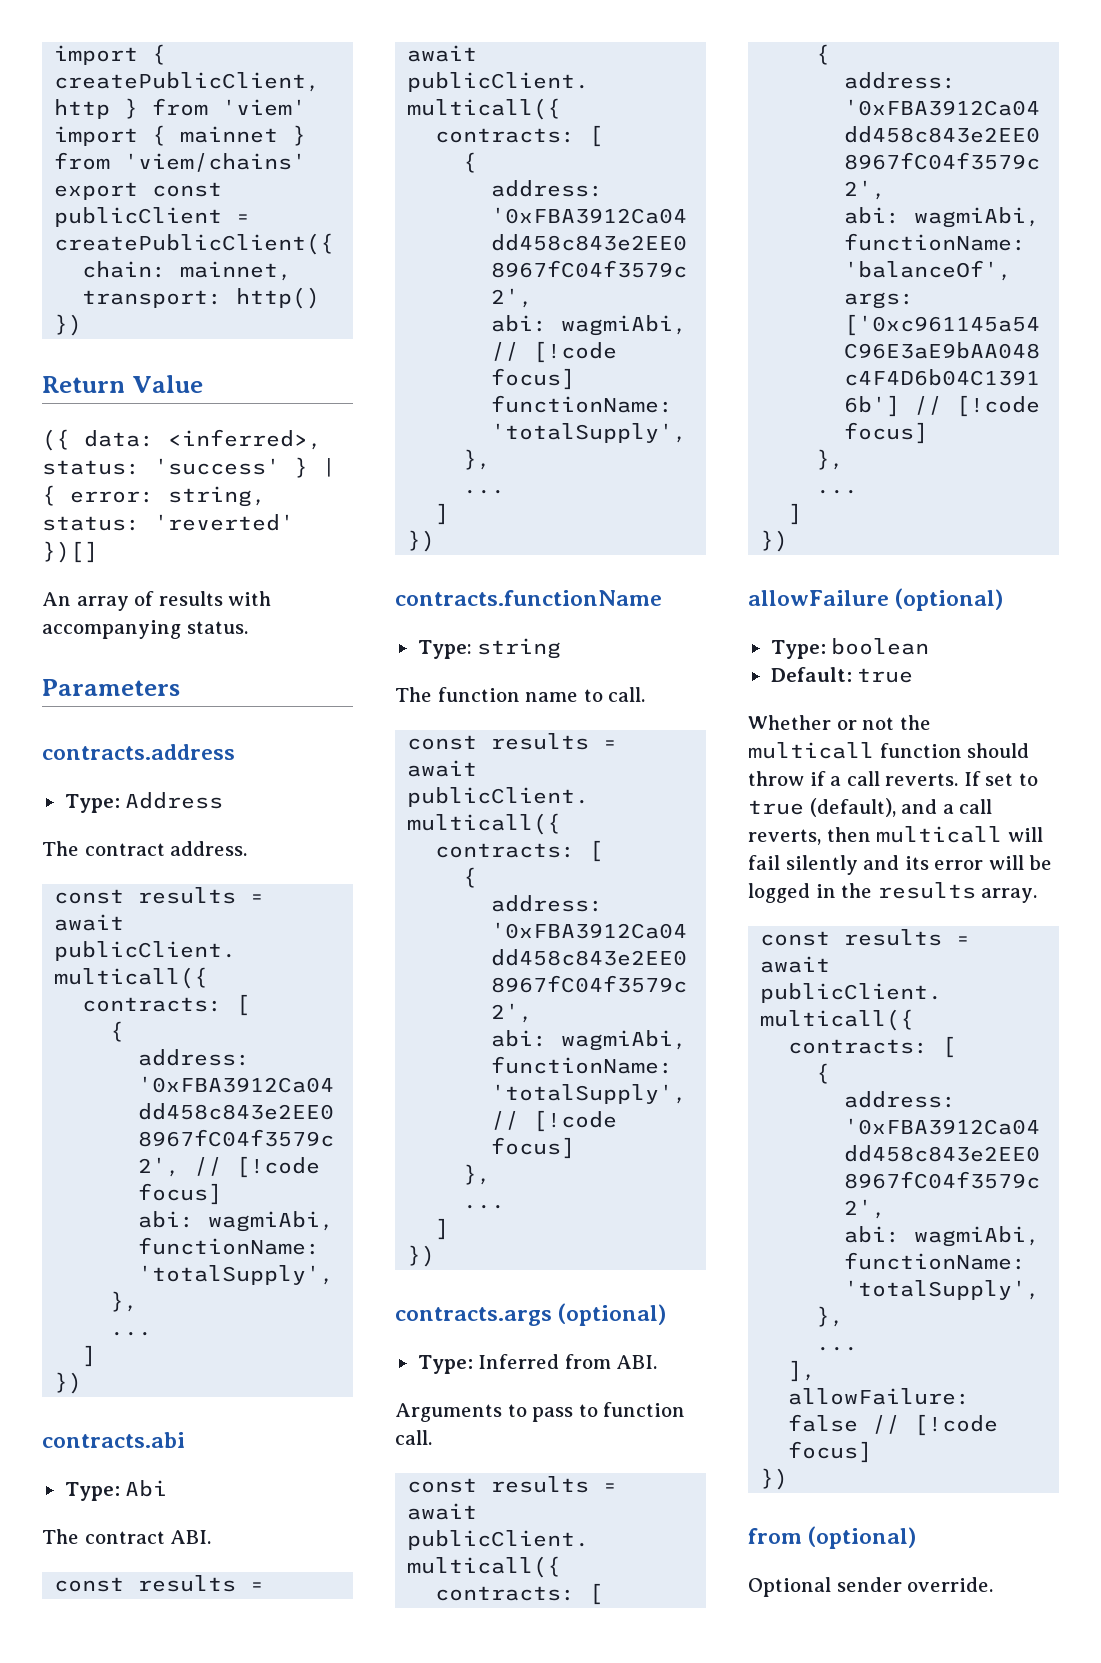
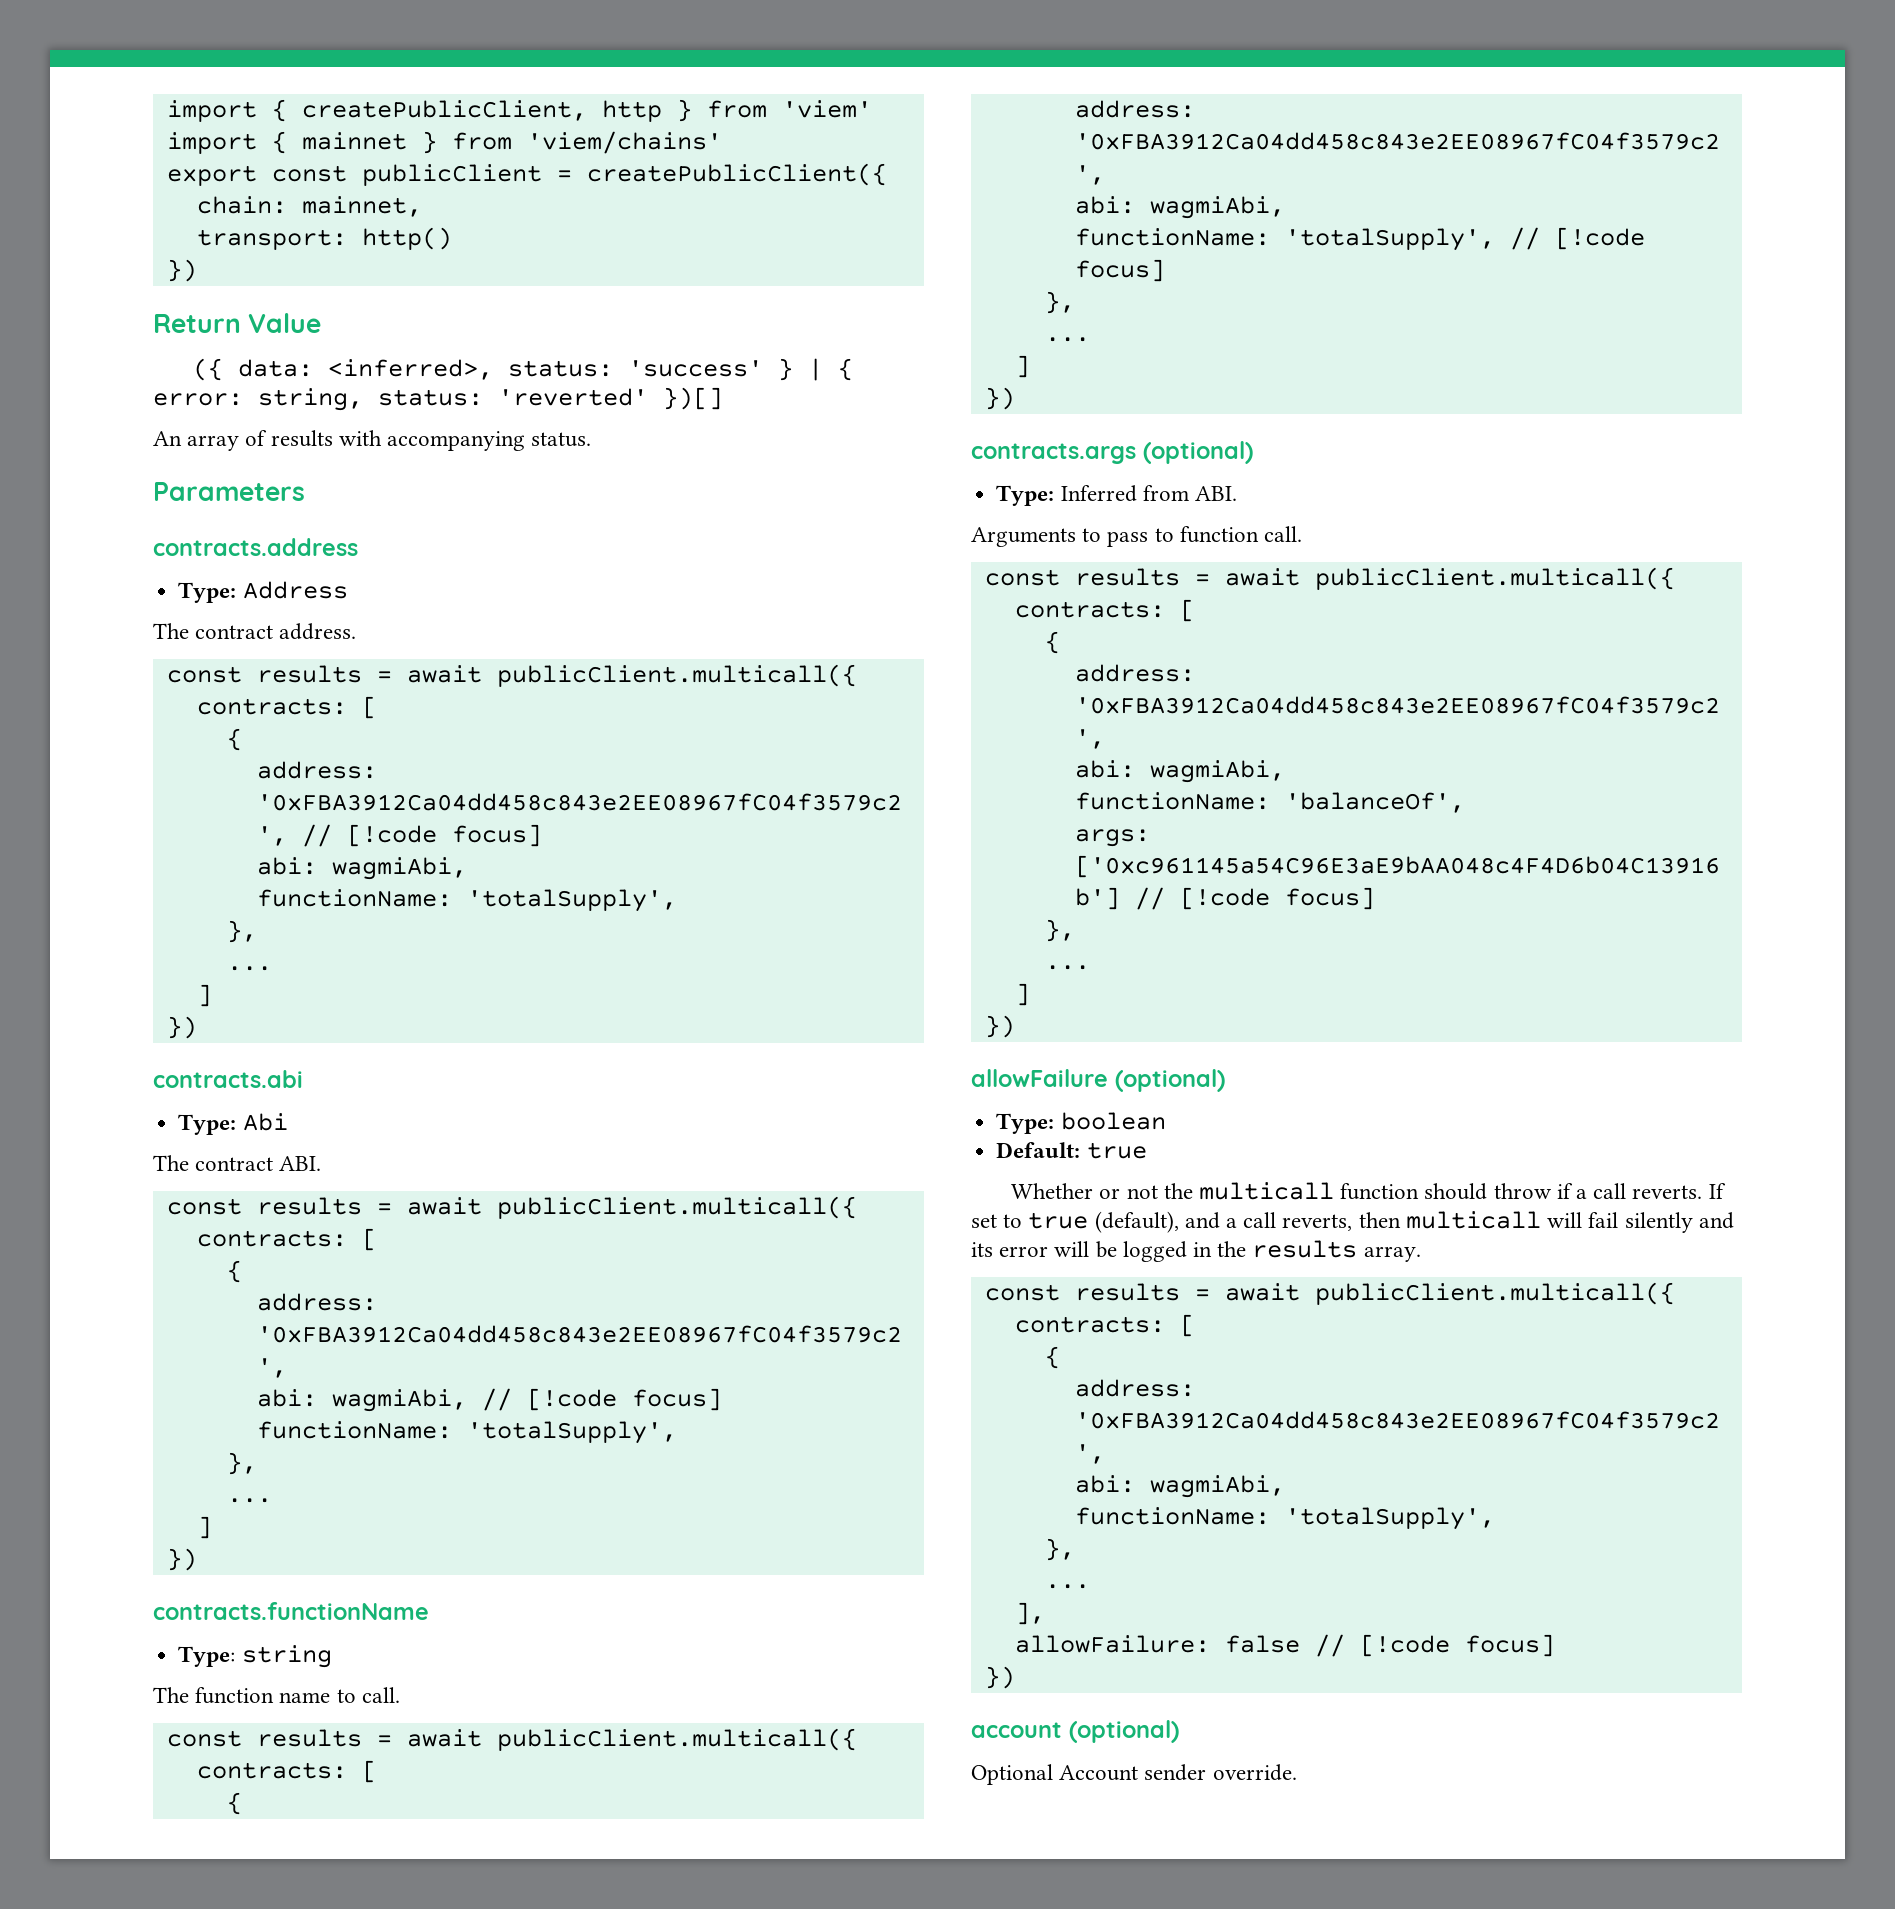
- from (optional)
+ account (optional)
- Optional sender override.
+ Optional Account sender override.

